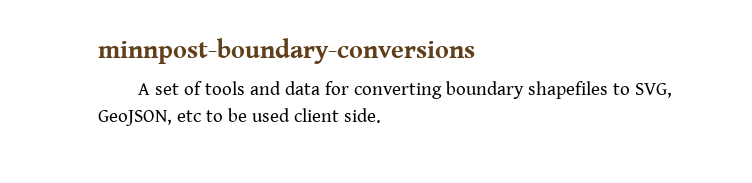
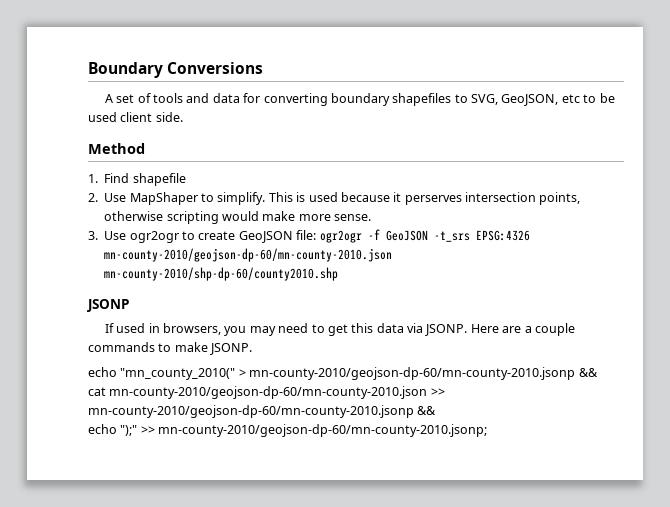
- minnpost-boundary-conversions
+ Boundary Conversions
+ Method
+ 1. Find shapefile
+ 2. Use MapShaper to simplify. This is used because it perserves intersection points, otherwise scripting would make more sense.
+ 3. Use ogr2ogr to create GeoJSON file: ogr2ogr -f GeoJSON -t_srs EPSG:4326 mn-county-2010/geojson-dp-60/mn-county-2010.json mn-county-2010/shp-dp-60/county2010.shp
+ JSONP
+ If used in browsers, you may need to get this data via JSONP. Here are a couple commands to make JSONP.
+ echo "mn_county_2010(" > mn-county-2010/geojson-dp-60/mn-county-2010.jsonp &&
+ cat mn-county-2010/geojson-dp-60/mn-county-2010.json >> mn-county-2010/geojson-dp-60/mn-county-2010.jsonp &&
+ echo ");" >> mn-county-2010/geojson-dp-60/mn-county-2010.jsonp;

